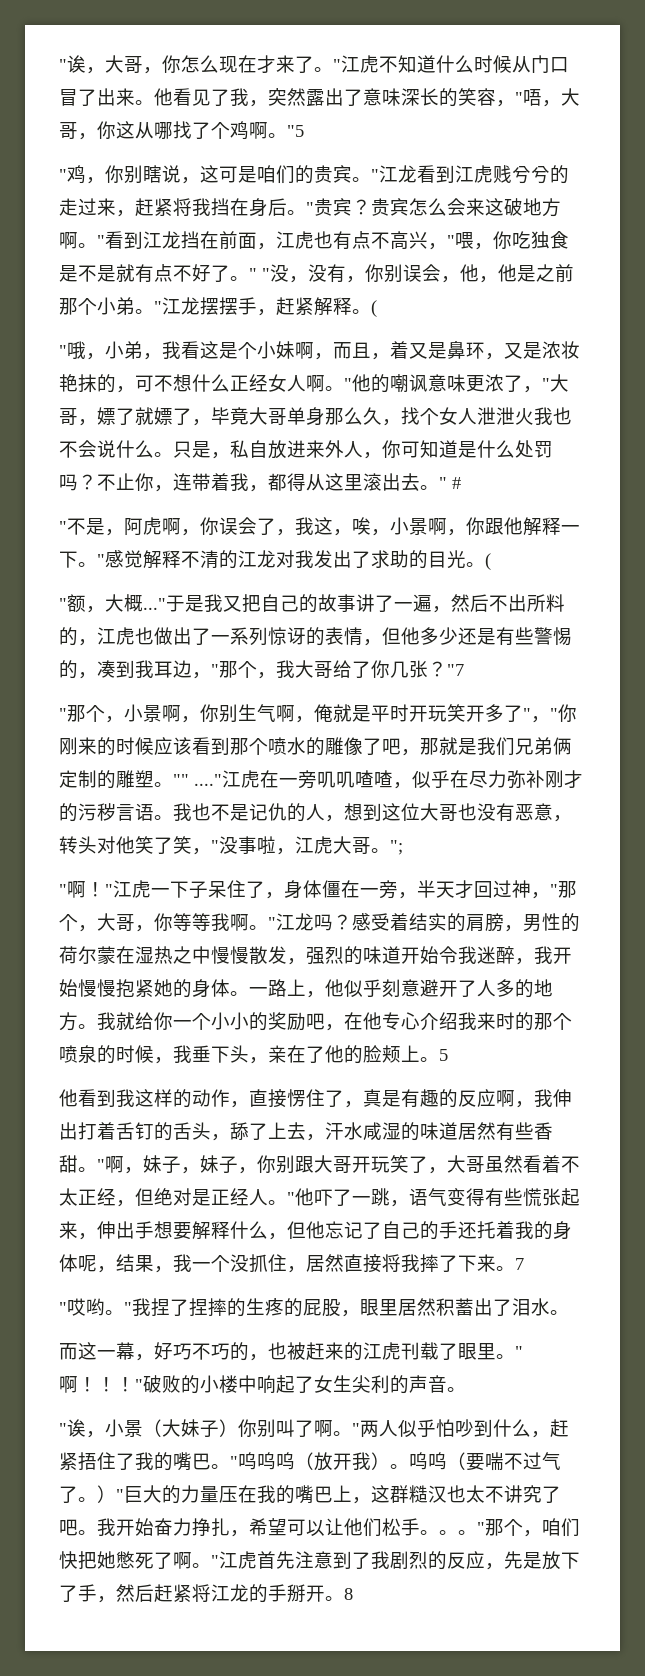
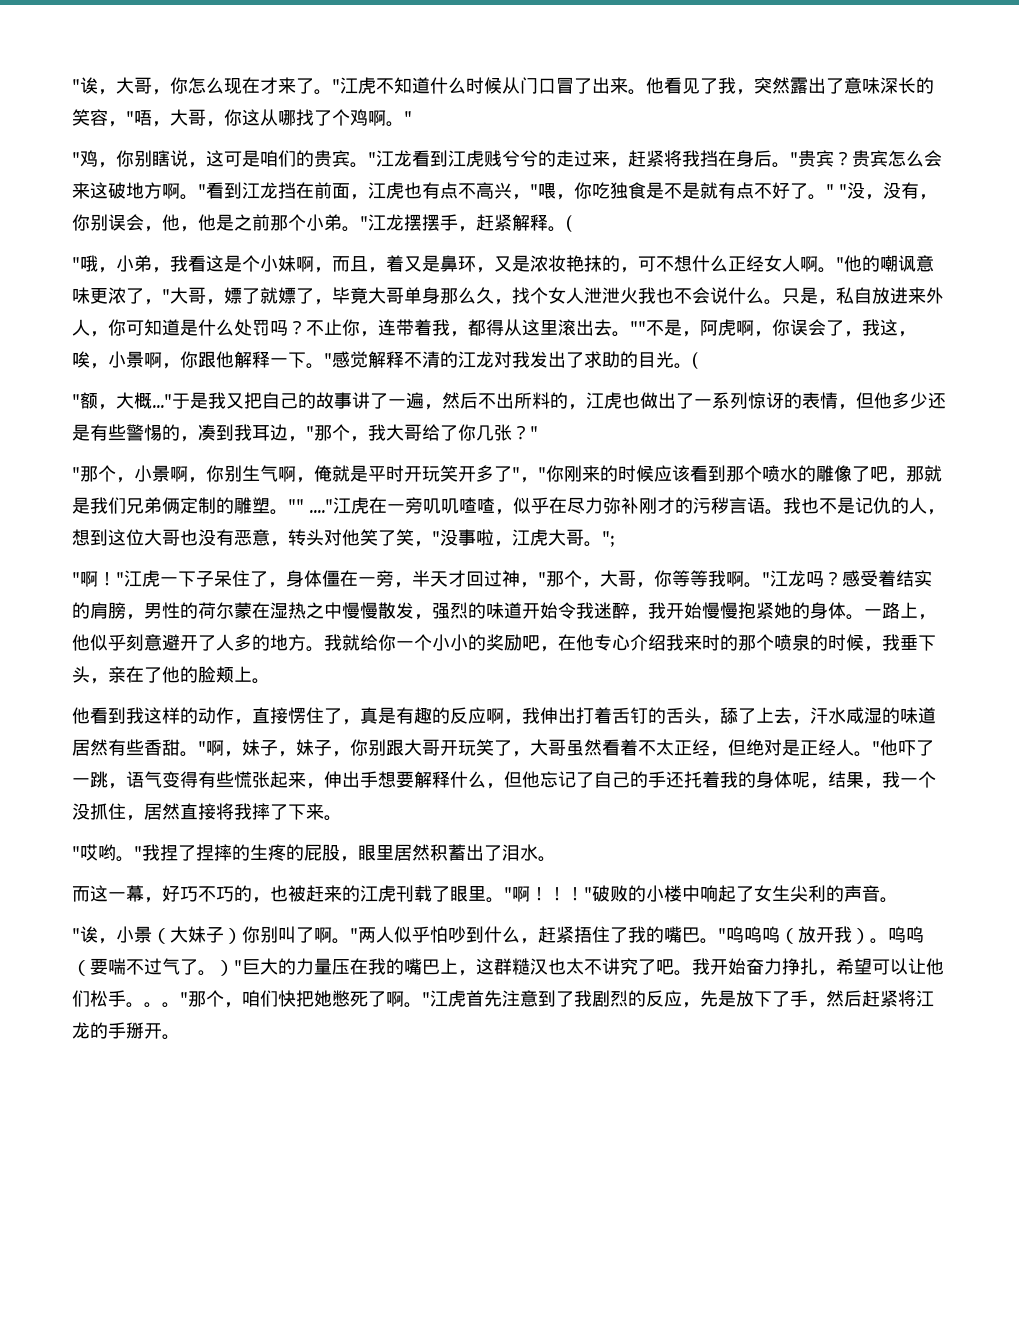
- 他看见了我，突然露出了意味深长的笑容，"唔，大哥，你这从哪找了个鸡啊。"5
+ 他看见了我，突然露出了意味深长的笑容，"唔，大哥，你这从哪找了个鸡啊。"
- " #
- "不是，阿虎啊，你误会了，我这，唉，小景啊，你跟他解释一下。
+ ""不是，阿虎啊，你误会了，我这，唉，小景啊，你跟他解释一下。
- 于是我又把自己的故事讲了一遍，然后不出所料的，江虎也做出了一系列惊讶的表情，但他多少还是有些警惕的，凑到我耳边，"那个，我大哥给了你几张？"7
+ 于是我又把自己的故事讲了一遍，然后不出所料的，江虎也做出了一系列惊讶的表情，但他多少还是有些警惕的，凑到我耳边，"那个，我大哥给了你几张？"
- 5
- 7
- 8

